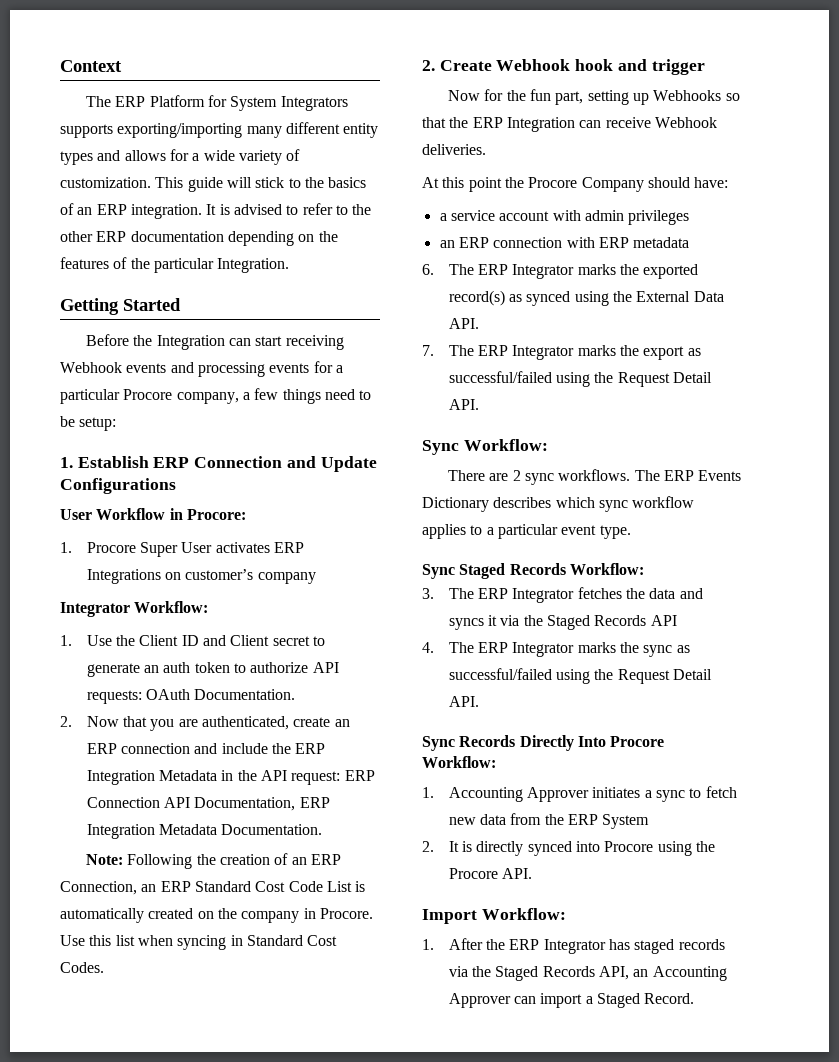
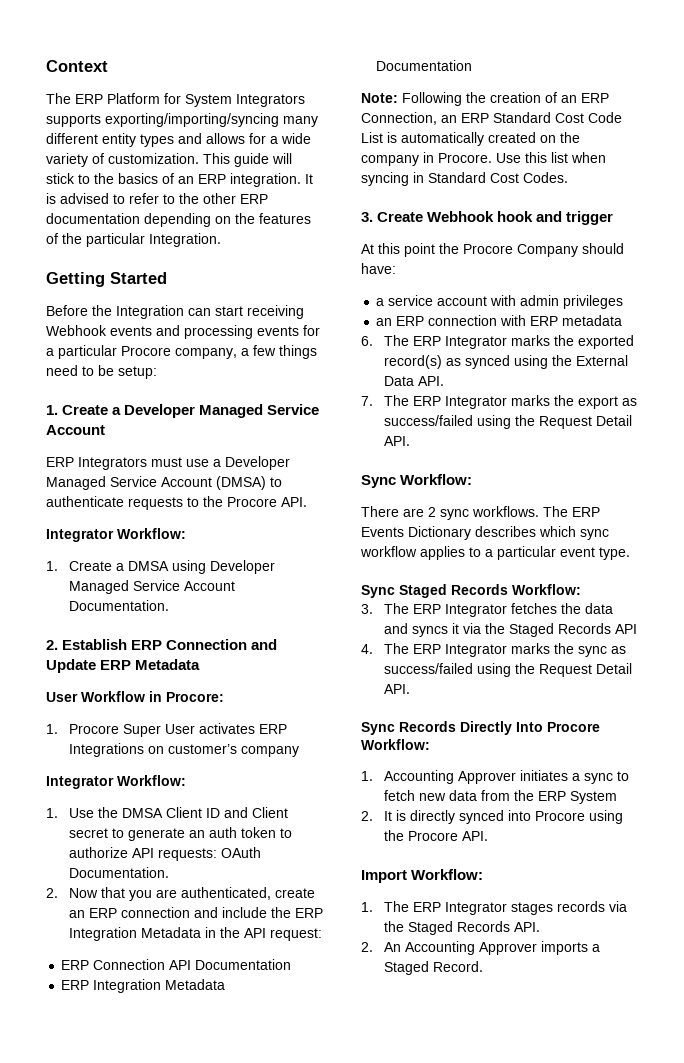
- The ERP Platform for System Integrators supports exporting/importing many different entity types and allows for a wide variety of customization.
+ The ERP Platform for System Integrators supports exporting/importing/syncing many different entity types and allows for a wide variety of customization.
- 1. Establish ERP Connection and Update Configurations
+ 1. Create a Developer Managed Service Account
+ ERP Integrators must use a Developer Managed Service Account (DMSA) to authenticate requests to the Procore API.
+ Integrator Workflow:
+ 1. Create a DMSA using Developer Managed Service Account Documentation.
+ 2. Establish ERP Connection and Update ERP Metadata
- 1. Use the Client ID and Client secret to generate an auth token to authorize API requests: OAuth Documentation.
+ 1. Use the DMSA Client ID and Client secret to generate an auth token to authorize API requests: OAuth Documentation.
- 2. Now that you are authenticated, create an ERP connection and include the ERP Integration Metadata in the API request: ERP Connection API Documentation, ERP Integration Metadata Documentation.
+ 2. Now that you are authenticated, create an ERP connection and include the ERP Integration Metadata in the API request:
+ ERP Connection API Documentation
+ ERP Integration Metadata Documentation
- 2. Create Webhook hook and trigger
+ 3. Create Webhook hook and trigger
- Now for the fun part, setting up Webhooks so that the ERP Integration can receive Webhook deliveries.
- 7. The ERP Integrator marks the export as successful/failed using the Request Detail API.
+ 7. The ERP Integrator marks the export as success/failed using the Request Detail API.
- 4. The ERP Integrator marks the sync as successful/failed using the Request Detail API.
+ 4. The ERP Integrator marks the sync as success/failed using the Request Detail API.
- 1. After the ERP Integrator has staged records via the Staged Records API, an Accounting Approver can import a Staged Record.
+ 1. The ERP Integrator stages records via the Staged Records API.
+ 2. An Accounting Approver imports a Staged Record.

